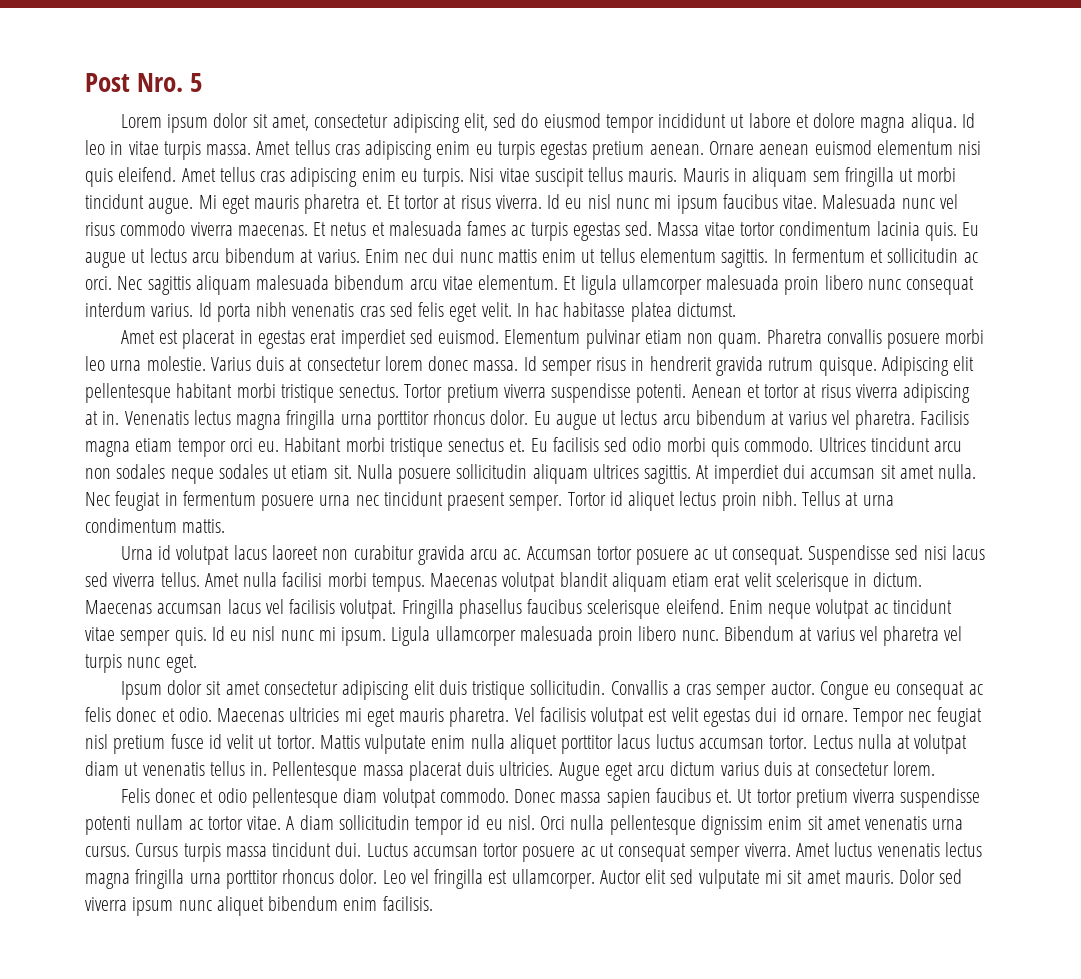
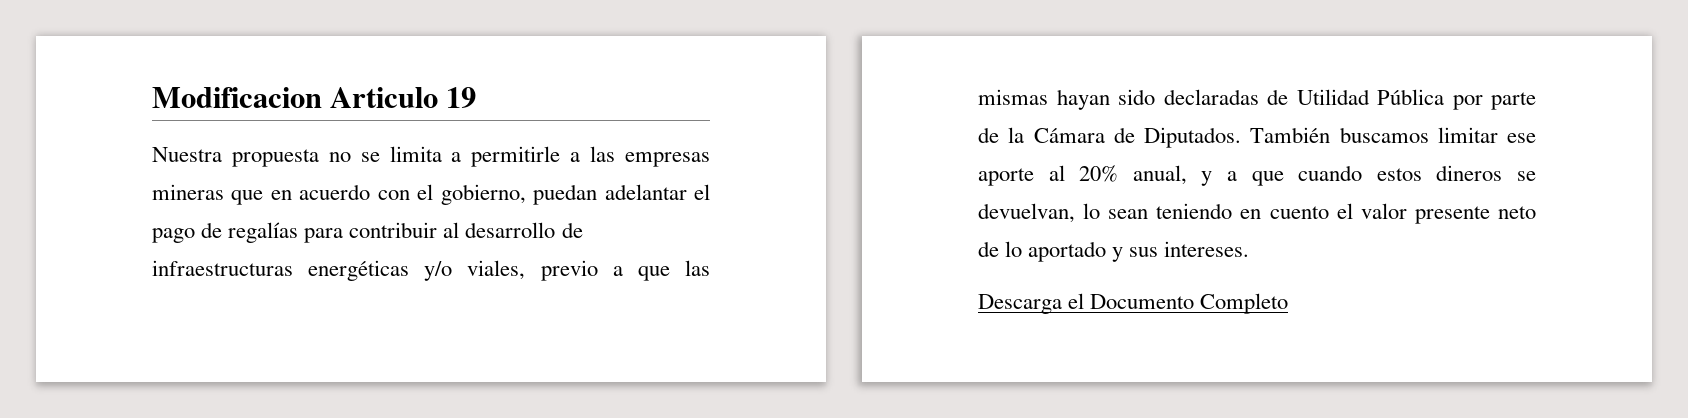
- Post Nro. 5
- Lorem ipsum dolor sit amet, consectetur adipiscing elit, sed do eiusmod tempor incididunt ut labore et dolore magna aliqua. Id leo in vitae turpis massa. Amet tellus cras adipiscing enim eu turpis egestas pretium aenean. Ornare aenean euismod elementum nisi quis eleifend. Amet tellus cras adipiscing enim eu turpis. Nisi vitae suscipit tellus mauris. Mauris in aliquam sem fringilla ut morbi tincidunt augue. Mi eget mauris pharetra et. Et tortor at risus viverra. Id eu nisl nunc mi ipsum faucibus vitae. Malesuada nunc vel risus commodo viverra maecenas. Et netus et malesuada fames ac turpis egestas sed. Massa vitae tortor condimentum lacinia quis. Eu augue ut lectus arcu bibendum at varius. Enim nec dui nunc mattis enim ut tellus elementum sagittis. In fermentum et sollicitudin ac orci. Nec sagittis aliquam malesuada bibendum arcu vitae elementum. Et ligula ullamcorper malesuada proin libero nunc consequat interdum varius. Id porta nibh venenatis cras sed felis eget velit. In hac habitasse platea dictumst.
- Amet est placerat in egestas erat imperdiet sed euismod. Elementum pulvinar etiam non quam. Pharetra convallis posuere morbi leo urna molestie. Varius duis at consectetur lorem donec massa. Id semper risus in hendrerit gravida rutrum quisque. Adipiscing elit pellentesque habitant morbi tristique senectus. Tortor pretium viverra suspendisse potenti. Aenean et tortor at risus viverra adipiscing at in. Venenatis lectus magna fringilla urna porttitor rhoncus dolor. Eu augue ut lectus arcu bibendum at varius vel pharetra. Facilisis magna etiam tempor orci eu. Habitant morbi tristique senectus et. Eu facilisis sed odio morbi quis commodo. Ultrices tincidunt arcu non sodales neque sodales ut etiam sit. Nulla posuere sollicitudin aliquam ultrices sagittis. At imperdiet dui accumsan sit amet nulla. Nec feugiat in fermentum posuere urna nec tincidunt praesent semper. Tortor id aliquet lectus proin nibh. Tellus at urna condimentum mattis.
- Urna id volutpat lacus laoreet non curabitur gravida arcu ac. Accumsan tortor posuere ac ut consequat. Suspendisse sed nisi lacus sed viverra tellus. Amet nulla facilisi morbi tempus. Maecenas volutpat blandit aliquam etiam erat velit scelerisque in dictum. Maecenas accumsan lacus vel facilisis volutpat. Fringilla phasellus faucibus scelerisque eleifend. Enim neque volutpat ac tincidunt vitae semper quis. Id eu nisl nunc mi ipsum. Ligula ullamcorper malesuada proin libero nunc. Bibendum at varius vel pharetra vel turpis nunc eget.
- Ipsum dolor sit amet consectetur adipiscing elit duis tristique sollicitudin. Convallis a cras semper auctor. Congue eu consequat ac felis donec et odio. Maecenas ultricies mi eget mauris pharetra. Vel facilisis volutpat est velit egestas dui id ornare. Tempor nec feugiat nisl pretium fusce id velit ut tortor. Mattis vulputate enim nulla aliquet porttitor lacus luctus accumsan tortor. Lectus nulla at volutpat diam ut venenatis tellus in. Pellentesque massa placerat duis ultricies. Augue eget arcu dictum varius duis at consectetur lorem.
- Felis donec et odio pellentesque diam volutpat commodo. Donec massa sapien faucibus et. Ut tortor pretium viverra suspendisse potenti nullam ac tortor vitae. A diam sollicitudin tempor id eu nisl. Orci nulla pellentesque dignissim enim sit amet venenatis urna cursus. Cursus turpis massa tincidunt dui. Luctus accumsan tortor posuere ac ut consequat semper viverra. Amet luctus venenatis lectus magna fringilla urna porttitor rhoncus dolor. Leo vel fringilla est ullamcorper. Auctor elit sed vulputate mi sit amet mauris. Dolor sed viverra ipsum nunc aliquet bibendum enim facilisis.
+ Modificacion Articulo 19
+ Nuestra propuesta no se limita a permitirle a las empresas mineras que en acuerdo con el gobierno, puedan adelantar el pago de regalías para contribuir al desarrollo de infraestructuras energéticas y/o viales, previo a que las mismas hayan sido declaradas de Utilidad Pública por parte de la Cámara de Diputados. También buscamos limitar ese aporte al 20% anual, y a que cuando estos dineros se devuelvan, lo sean teniendo en cuento el valor presente neto de lo aportado y sus intereses.
+ Descarga el Documento Completo

